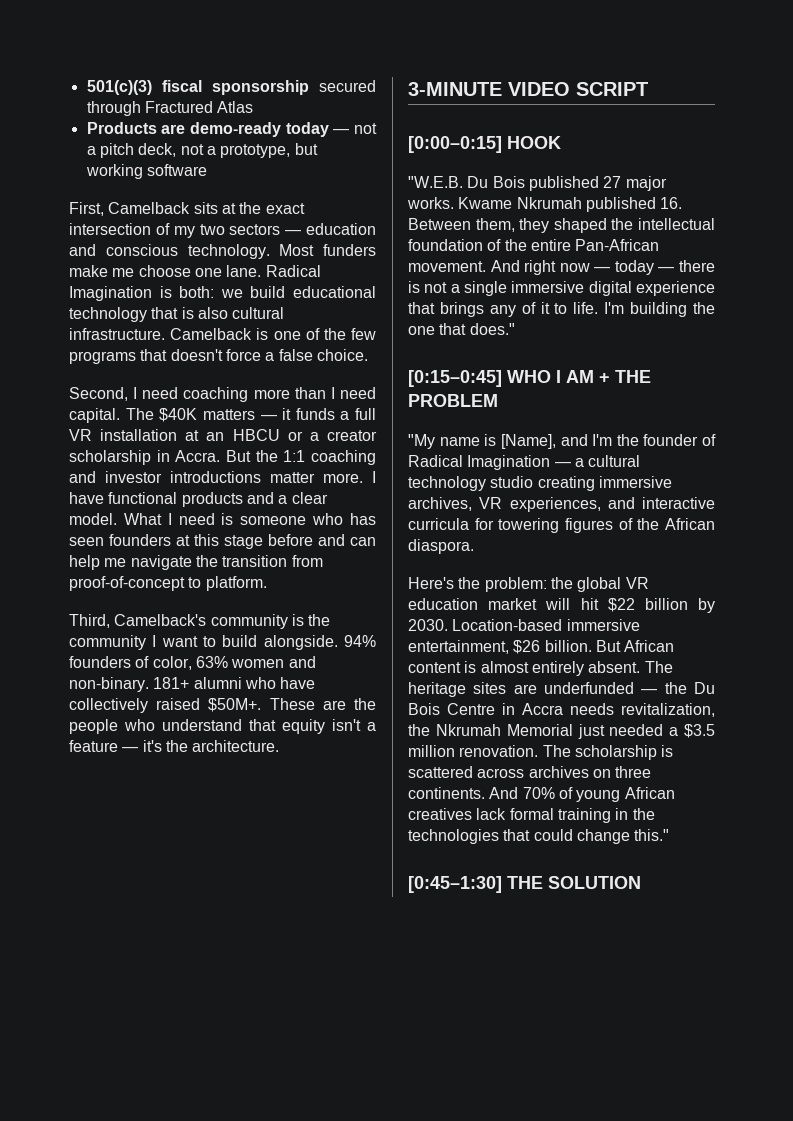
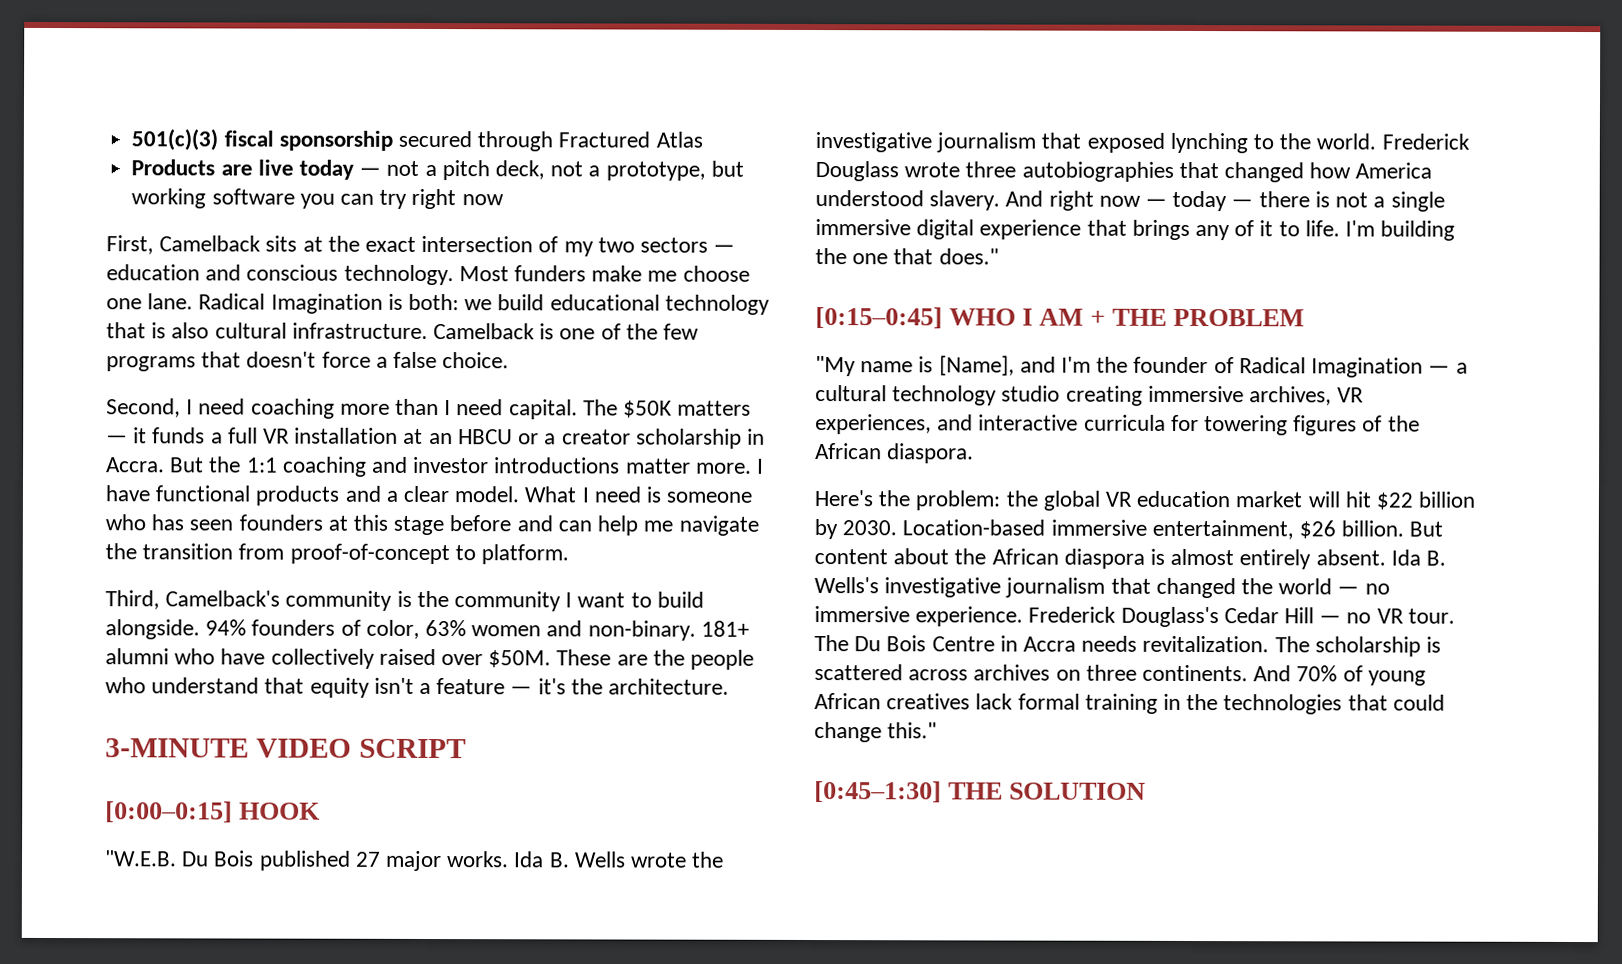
- Products are demo-ready today — not a pitch deck, not a prototype, but working software
+ Products are live today — not a pitch deck, not a prototype, but working software you can try right now
- The $40K matters — it funds a full VR installation at an HBCU or a creator scholarship in Accra.
+ The $50K matters — it funds a full VR installation at an HBCU or a creator scholarship in Accra.
- 181+ alumni who have collectively raised $50M+.
+ 181+ alumni who have collectively raised over $50M.
- Kwame Nkrumah published 16. Between them, they shaped the intellectual foundation of the entire Pan-African movement.
+ Ida B. Wells wrote the investigative journalism that exposed lynching to the world. Frederick Douglass wrote three autobiographies that changed how America understood slavery.
- But African content is almost entirely absent. The heritage sites are underfunded — the Du Bois Centre in Accra needs revitalization, the Nkrumah Memorial just needed a $3.5 million renovation.
+ But content about the African diaspora is almost entirely absent. Ida B. Wells's investigative journalism that changed the world — no immersive experience. Frederick Douglass's Cedar Hill — no VR tour. The Du Bois Centre in Accra needs revitalization.

